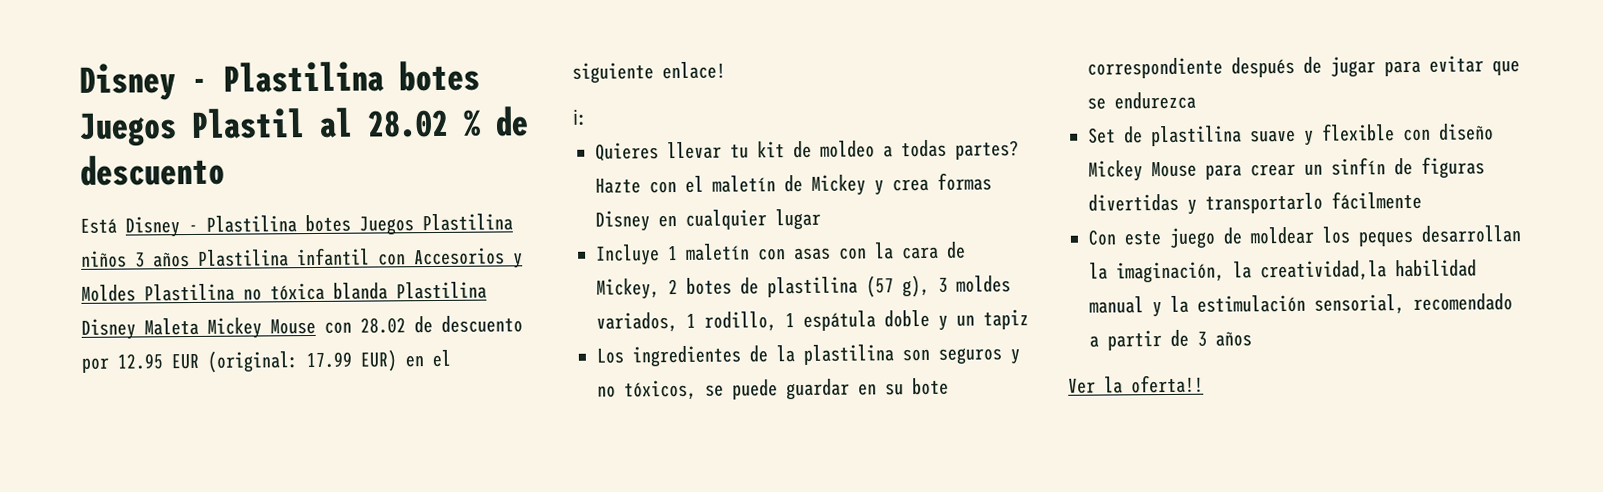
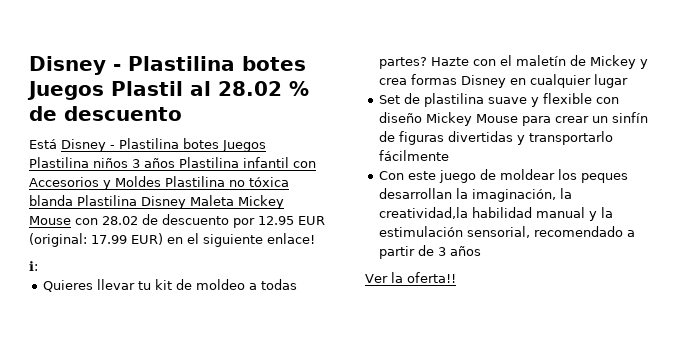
- Incluye 1 maletín con asas con la cara de Mickey, 2 botes de plastilina (57 g), 3 moldes variados, 1 rodillo, 1 espátula doble y un tapiz
- Los ingredientes de la plastilina son seguros y no tóxicos, se puede guardar en su bote correspondiente después de jugar para evitar que se endurezca

